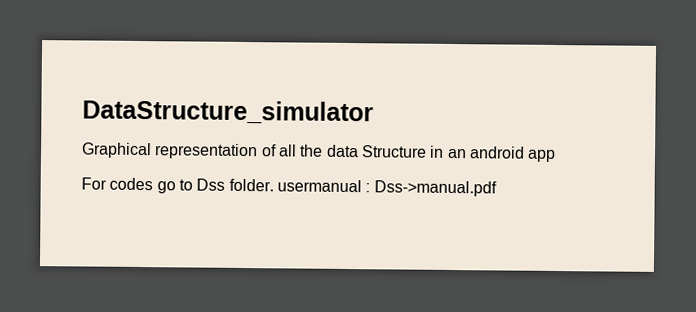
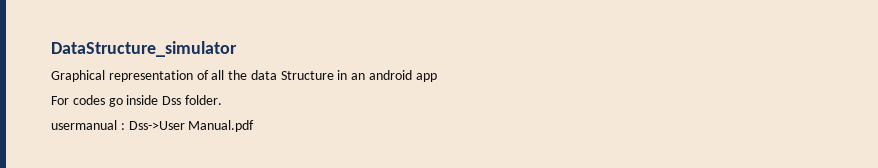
- For codes go to Dss folder. usermanual : Dss->manual.pdf
+ For codes go inside Dss folder.
+ usermanual : Dss->User Manual.pdf

